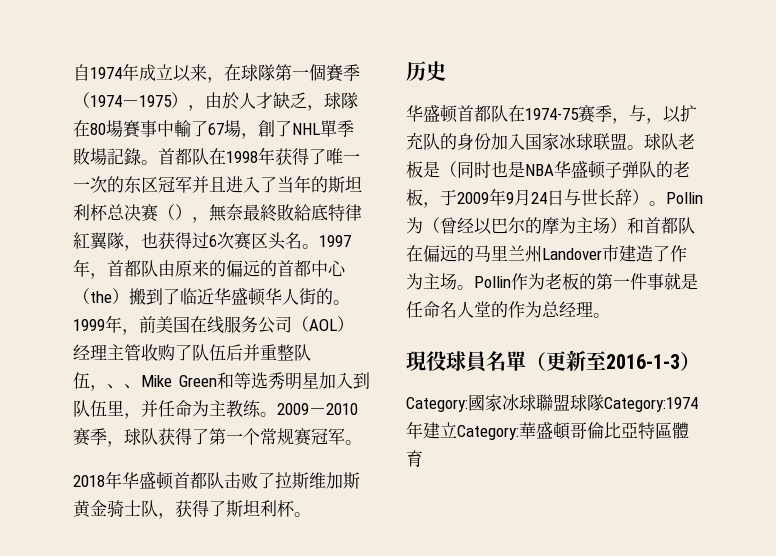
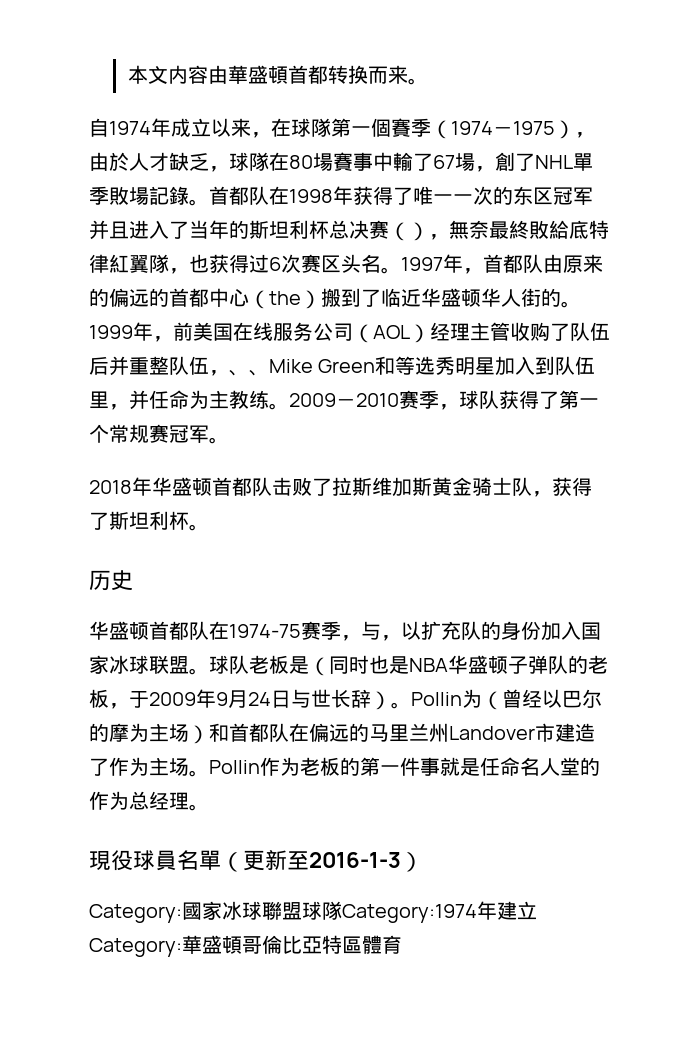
+ 本文内容由華盛頓首都转换而来。

